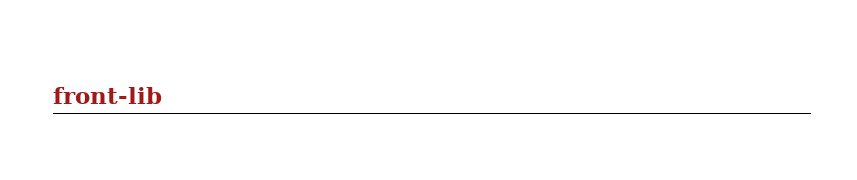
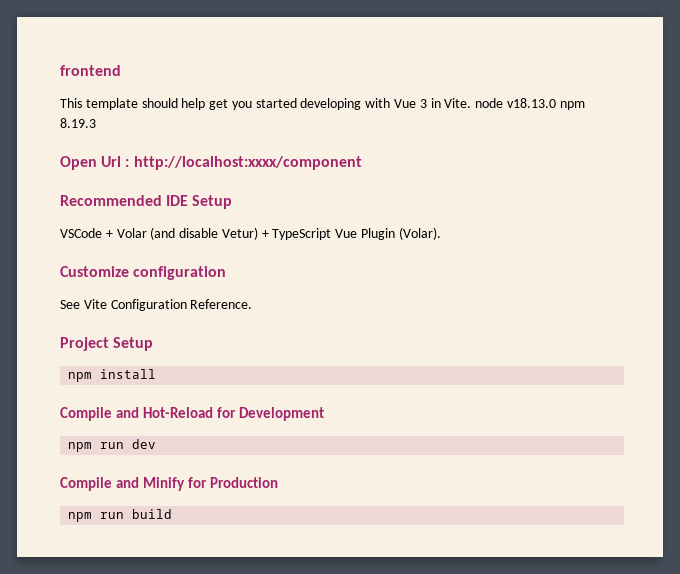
- front-lib
+ frontend
+ This template should help get you started developing with Vue 3 in Vite. node v18.13.0 npm 8.19.3
+ Open Url : http://localhost:xxxx/component
+ Recommended IDE Setup
+ VSCode + Volar (and disable Vetur) + TypeScript Vue Plugin (Volar).
+ Customize configuration
+ See Vite Configuration Reference.
+ Project Setup
+ npm install
+ Compile and Hot-Reload for Development
+ npm run dev
+ Compile and Minify for Production
+ npm run build

